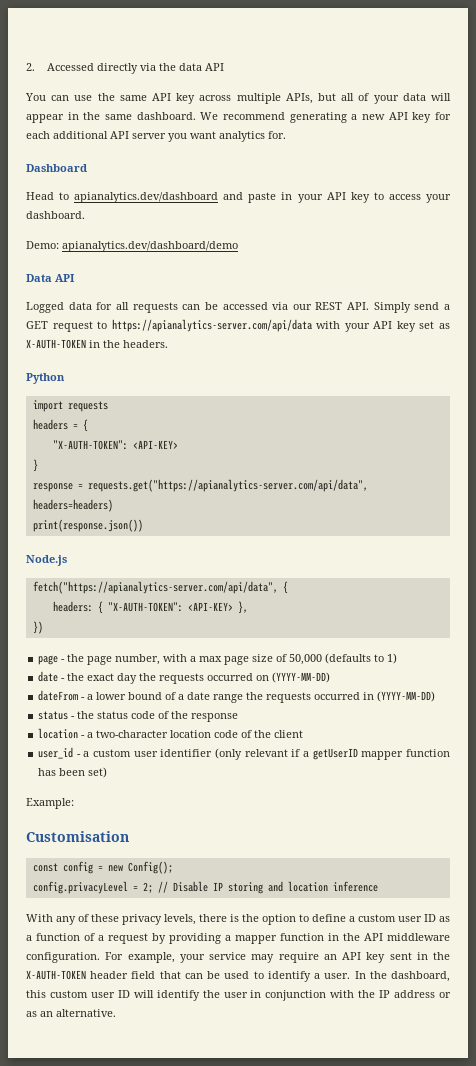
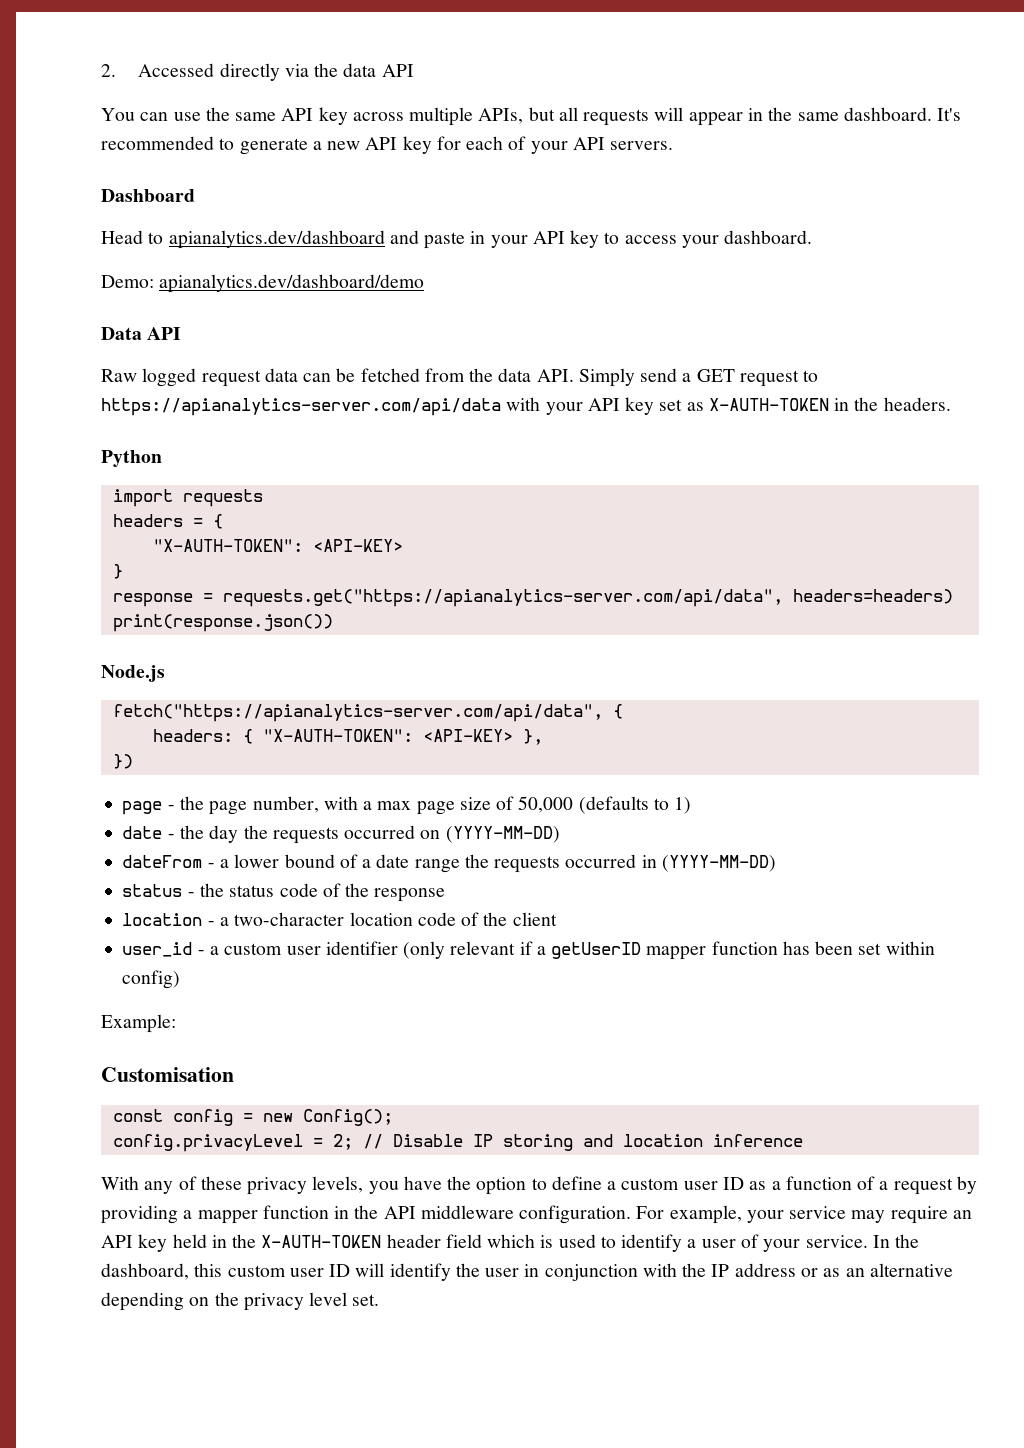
- You can use the same API key across multiple APIs, but all of your data will appear in the same dashboard.
+ You can use the same API key across multiple APIs, but all requests will appear in the same dashboard.
- We recommend generating a new API key for each additional API server you want analytics for.
+ It's recommended to generate a new API key for each of your API servers.
- Logged data for all requests can be accessed via our REST API. Simply send a GET request to https://apianalytics-server.com/api/data with your API key set as X-AUTH-TOKEN in the headers.
+ Raw logged request data can be fetched from the data API. Simply send a GET request to https://apianalytics-server.com/api/data with your API key set as X-AUTH-TOKEN in the headers.
- date - the exact day the requests occurred on (YYYY-MM-DD)
+ date - the day the requests occurred on (YYYY-MM-DD)
- user_id - a custom user identifier (only relevant if a getUserID mapper function has been set)
+ user_id - a custom user identifier (only relevant if a getUserID mapper function has been set within config)
- With any of these privacy levels, there is the option to define a custom user ID as a function of a request by providing a mapper function in the API middleware configuration.
+ With any of these privacy levels, you have the option to define a custom user ID as a function of a request by providing a mapper function in the API middleware configuration.
- For example, your service may require an API key sent in the X-AUTH-TOKEN header field that can be used to identify a user.
+ For example, your service may require an API key held in the X-AUTH-TOKEN header field which is used to identify a user of your service.
- In the dashboard, this custom user ID will identify the user in conjunction with the IP address or as an alternative.
+ In the dashboard, this custom user ID will identify the user in conjunction with the IP address or as an alternative depending on the privacy level set.

